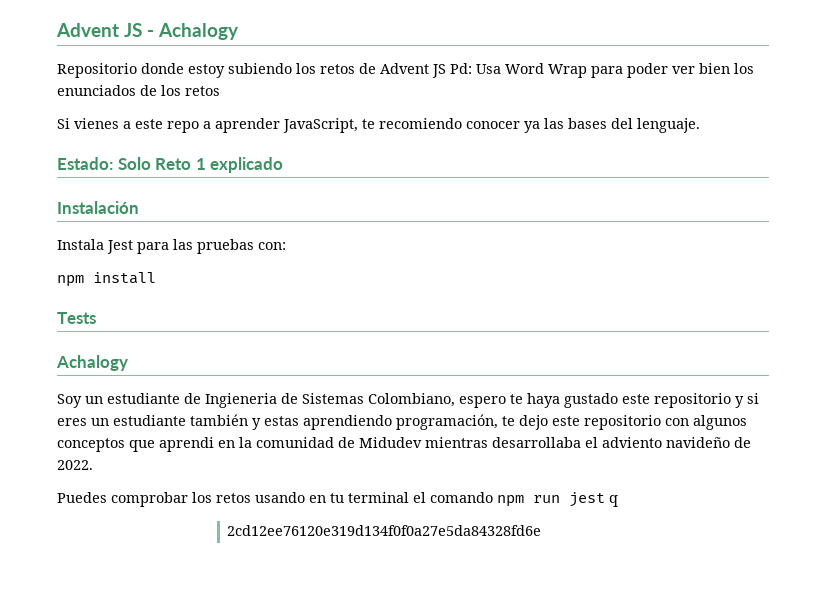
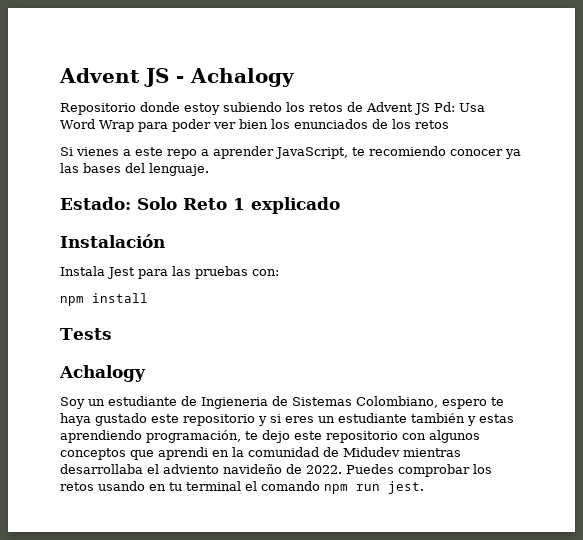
- Soy un estudiante de Ingieneria de Sistemas Colombiano, espero te haya gustado este repositorio y si eres un estudiante también y estas aprendiendo programación, te dejo este repositorio con algunos conceptos que aprendi en la comunidad de Midudev mientras desarrollaba el adviento navideño de 2022.
- Puedes comprobar los retos usando en tu terminal el comando npm run jest q
- 2cd12ee76120e319d134f0f0a27e5da84328fd6e
+ Soy un estudiante de Ingieneria de Sistemas Colombiano, espero te haya gustado este repositorio y si eres un estudiante también y estas aprendiendo programación, te dejo este repositorio con algunos conceptos que aprendi en la comunidad de Midudev mientras desarrollaba el adviento navideño de 2022. Puedes comprobar los retos usando en tu terminal el comando npm run jest.

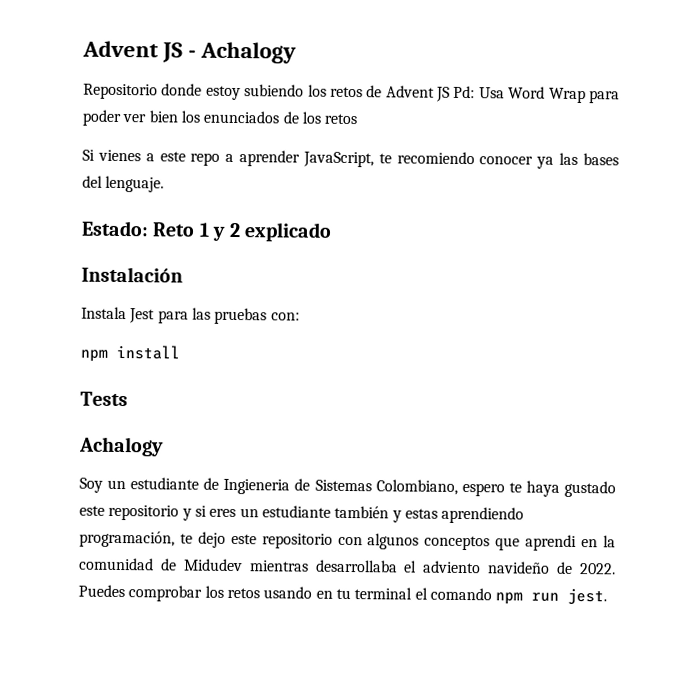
- Estado: Solo Reto 1 explicado
+ Estado: Reto 1 y 2 explicado

